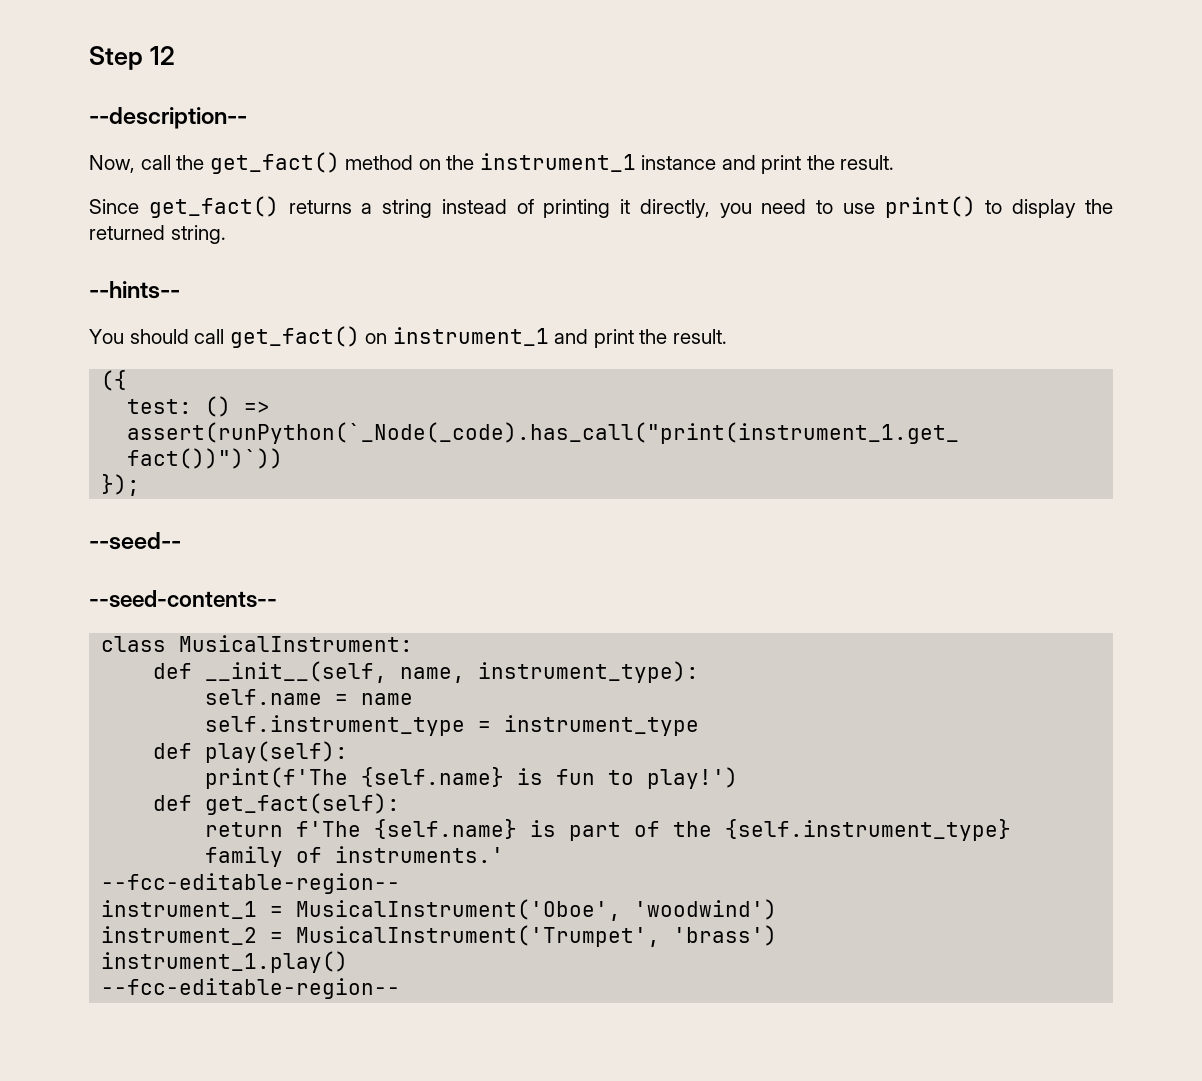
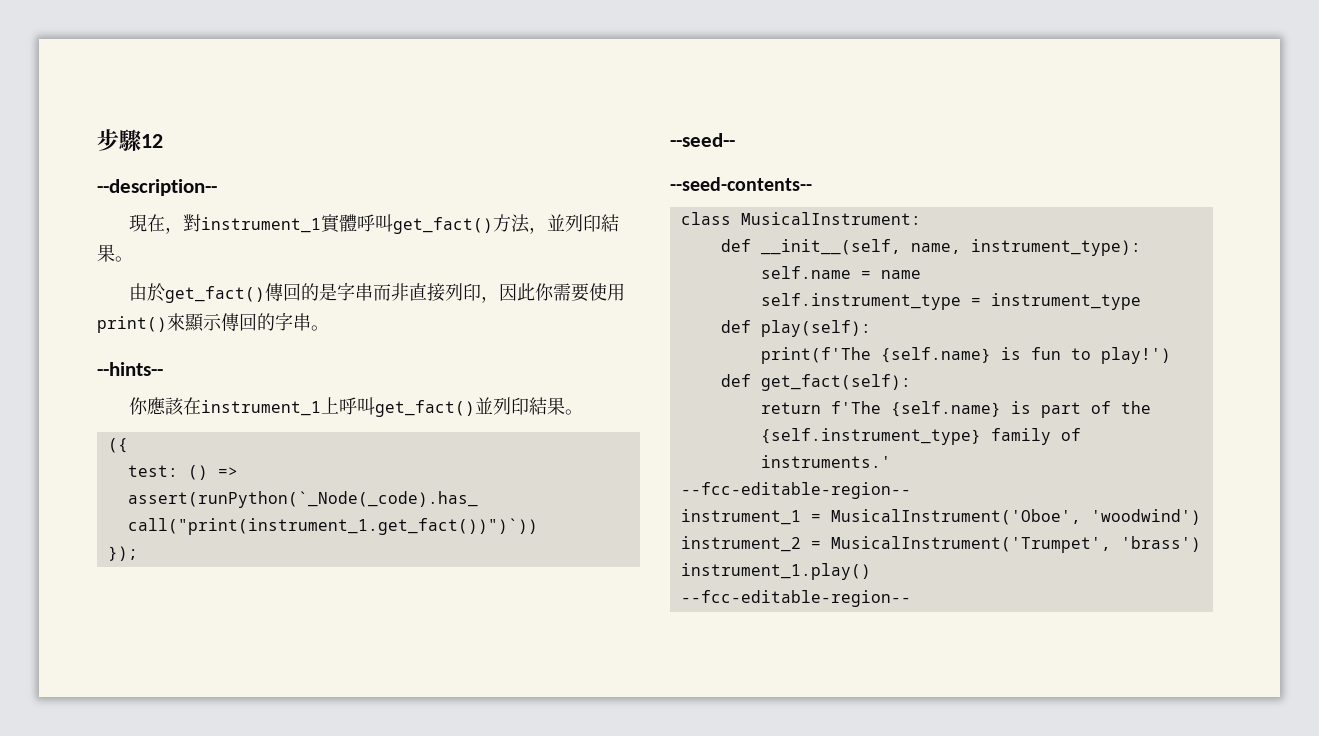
- Step 12
+ 步驟12
- Now, call the get_fact() method on the instrument_1 instance and print the result.
- Since get_fact() returns a string instead of printing it directly, you need to use print() to display the returned string.
+ 現在，對instrument_1實體呼叫get_fact()方法，並列印結果。
+ 由於get_fact()傳回的是字串而非直接列印，因此你需要使用print()來顯示傳回的字串。
  --hints--
- You should call get_fact() on instrument_1 and print the result.
+ 你應該在instrument_1上呼叫get_fact()並列印結果。

